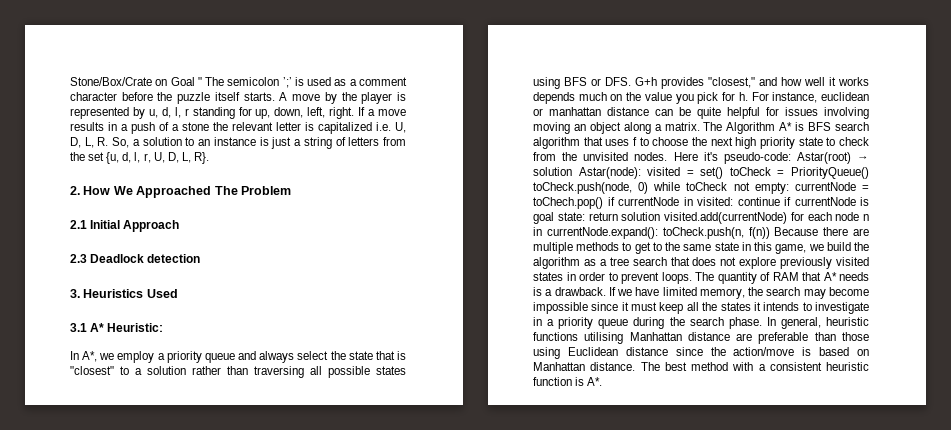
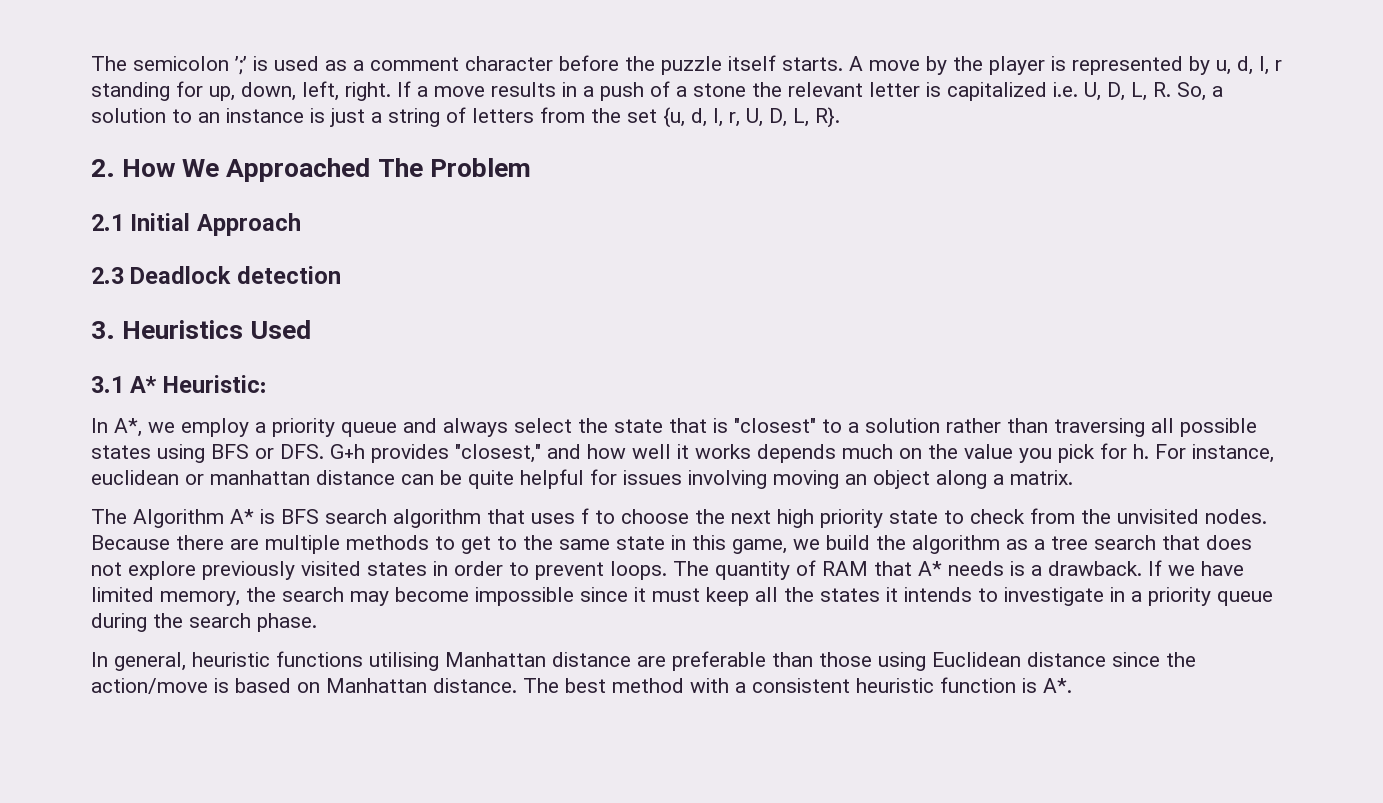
- Stone/Box/Crate on Goal " The semicolon ’;’ is used as a comment character before the puzzle itself starts.
+ The semicolon ’;’ is used as a comment character before the puzzle itself starts.
- For instance, euclidean or manhattan distance can be quite helpful for issues involving moving an object along a matrix. The Algorithm A* is BFS search algorithm that uses f to choose the next high priority state to check from the unvisited nodes.
+ For instance, euclidean or manhattan distance can be quite helpful for issues involving moving an object along a matrix.
+ The Algorithm A* is BFS search algorithm that uses f to choose the next high priority state to check from the unvisited nodes.
- Here it's pseudo-code: Astar(root) → solution Astar(node): visited = set() toCheck = PriorityQueue() toCheck.push(node, 0) while toCheck not empty: currentNode = toChech.pop() if currentNode in visited: continue if currentNode is goal state: return solution visited.add(currentNode) for each node n in currentNode.expand(): toCheck.push(n, f(n)) Because there are multiple methods to get to the same state in this game, we build the algorithm as a tree search that does not explore previously visited states in order to prevent loops.
+ Because there are multiple methods to get to the same state in this game, we build the algorithm as a tree search that does not explore previously visited states in order to prevent loops.
- If we have limited memory, the search may become impossible since it must keep all the states it intends to investigate in a priority queue during the search phase. In general, heuristic functions utilising Manhattan distance are preferable than those using Euclidean distance since the action/move is based on Manhattan distance.
+ If we have limited memory, the search may become impossible since it must keep all the states it intends to investigate in a priority queue during the search phase.
+ In general, heuristic functions utilising Manhattan distance are preferable than those using Euclidean distance since the action/move is based on Manhattan distance.

